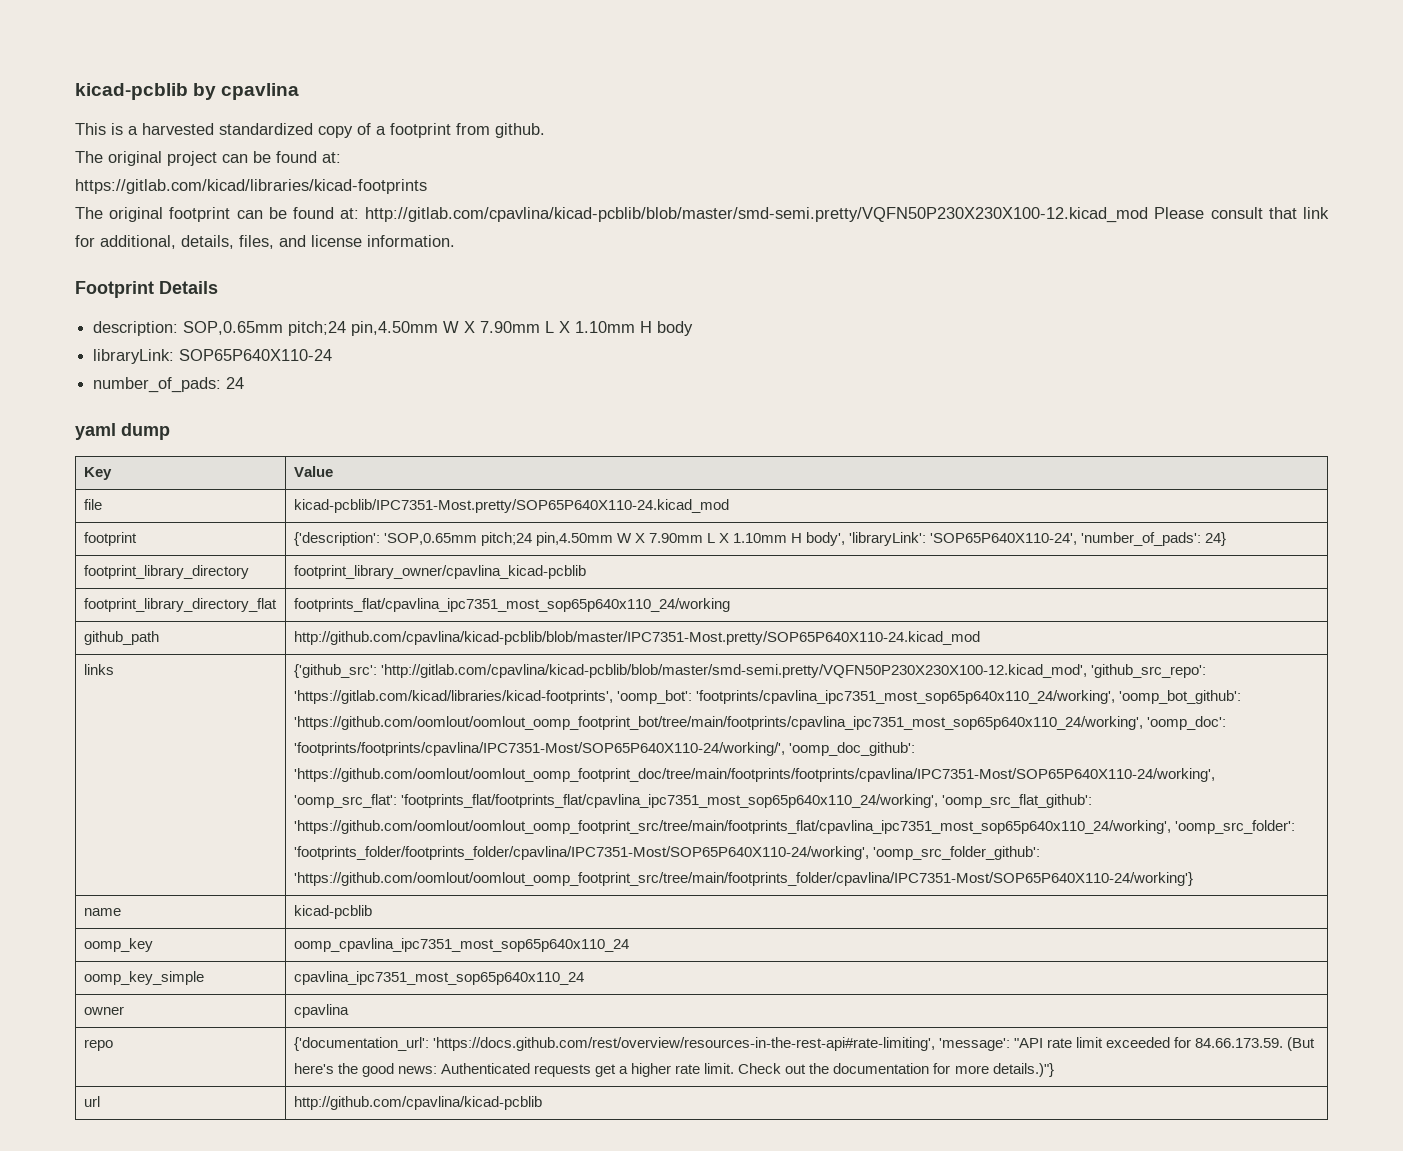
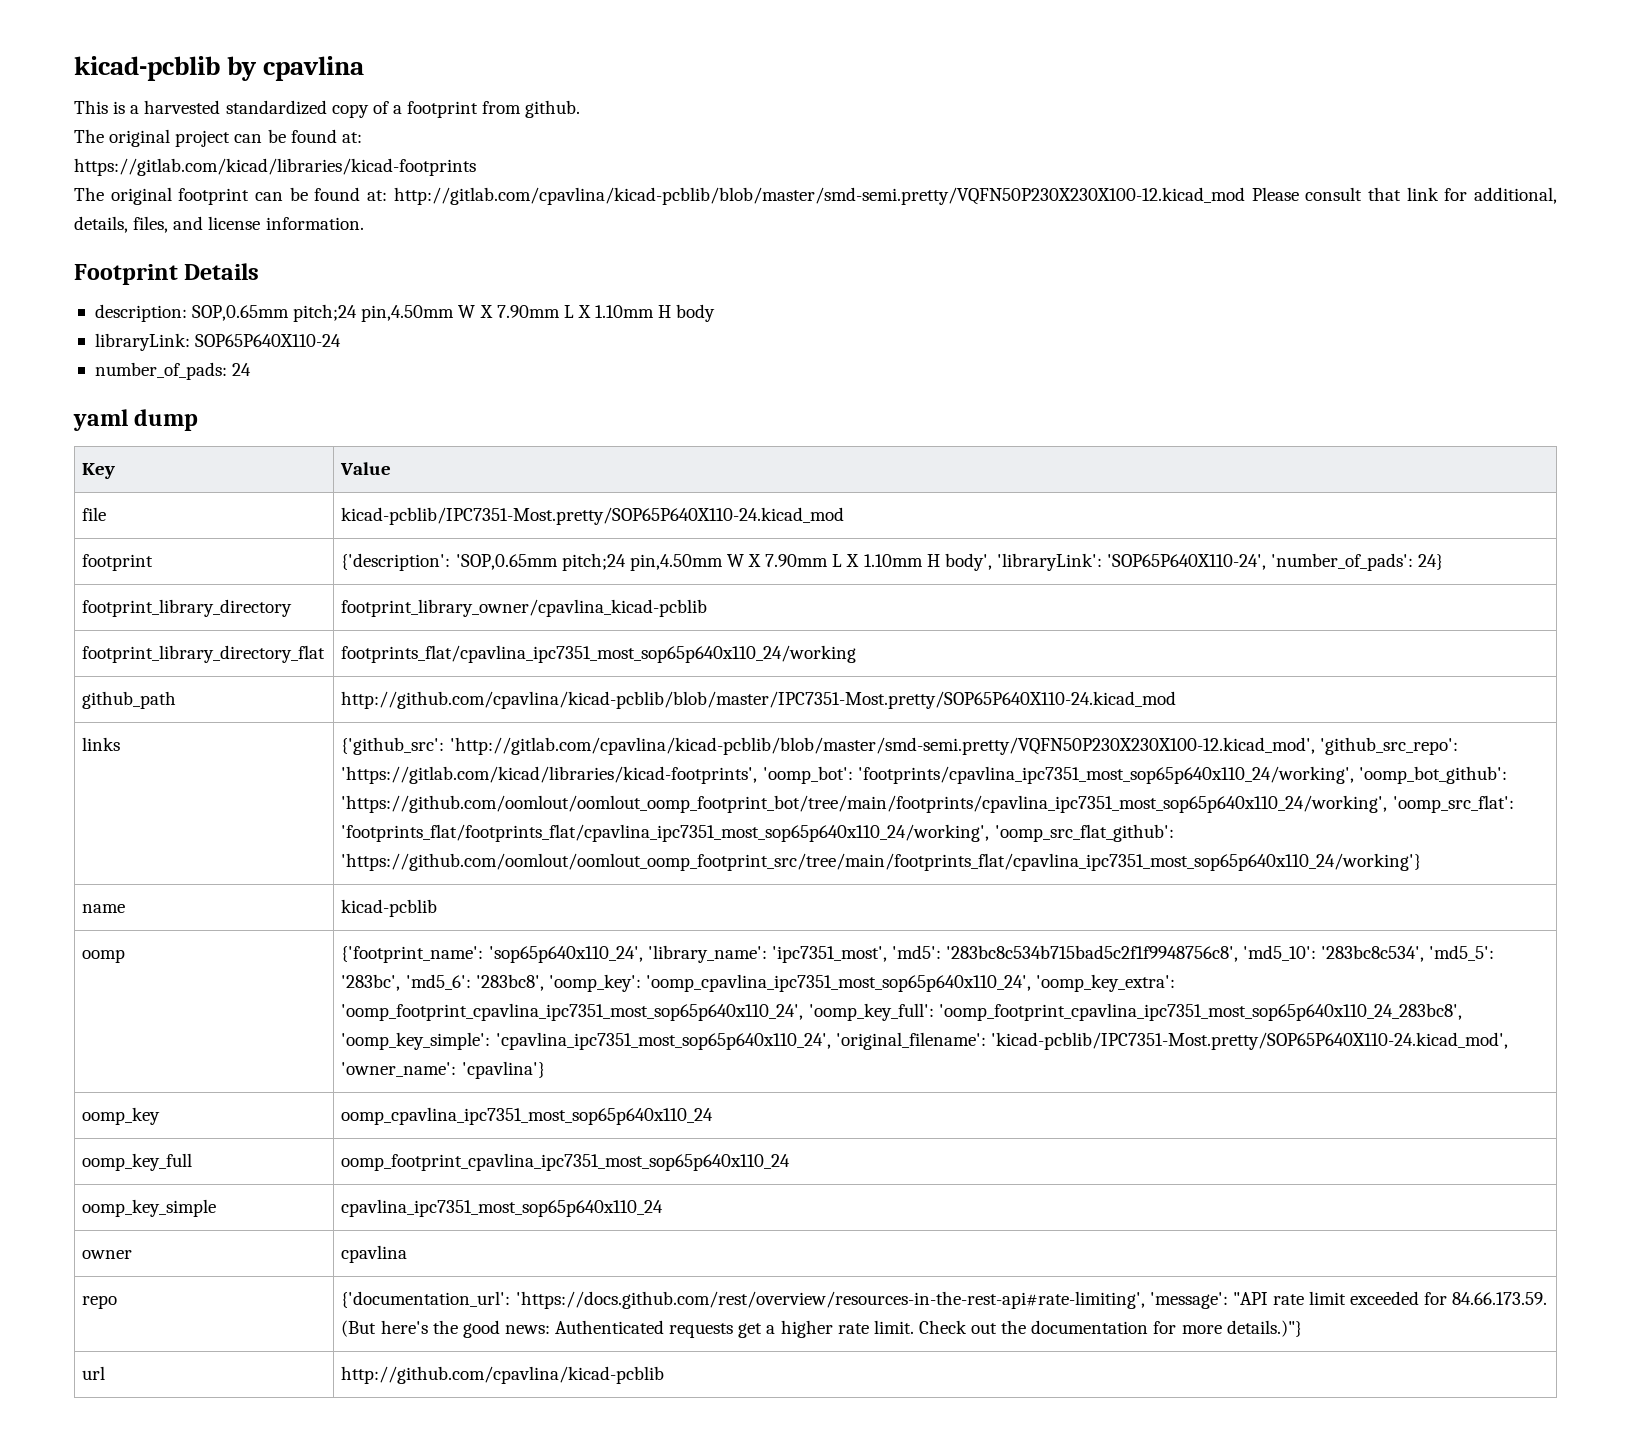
- links | {'github_src': 'http://gitlab.com/cpavlina/kicad-pcblib/blob/master/smd-semi.pretty/VQFN50P230X230X100-12.kicad_mod', 'github_src_repo': 'https://gitlab.com/kicad/libraries/kicad-footprints', 'oomp_bot': 'footprints/cpavlina_ipc7351_most_sop65p640x110_24/working', 'oomp_bot_github': 'https://github.com/oomlout/oomlout_oomp_footprint_bot/tree/main/footprints/cpavlina_ipc7351_most_sop65p640x110_24/working', 'oomp_doc': 'footprints/footprints/cpavlina/IPC7351-Most/SOP65P640X110-24/working/', 'oomp_doc_github': 'https://github.com/oomlout/oomlout_oomp_footprint_doc/tree/main/footprints/footprints/cpavlina/IPC7351-Most/SOP65P640X110-24/working', 'oomp_src_flat': 'footprints_flat/footprints_flat/cpavlina_ipc7351_most_sop65p640x110_24/working', 'oomp_src_flat_github': 'https://github.com/oomlout/oomlout_oomp_footprint_src/tree/main/footprints_flat/cpavlina_ipc7351_most_sop65p640x110_24/working', 'oomp_src_folder': 'footprints_folder/footprints_folder/cpavlina/IPC7351-Most/SOP65P640X110-24/working', 'oomp_src_folder_github': 'https://github.com/oomlout/oomlout_oomp_footprint_src/tree/main/footprints_folder/cpavlina/IPC7351-Most/SOP65P640X110-24/working'}
+ links | {'github_src': 'http://gitlab.com/cpavlina/kicad-pcblib/blob/master/smd-semi.pretty/VQFN50P230X230X100-12.kicad_mod', 'github_src_repo': 'https://gitlab.com/kicad/libraries/kicad-footprints', 'oomp_bot': 'footprints/cpavlina_ipc7351_most_sop65p640x110_24/working', 'oomp_bot_github': 'https://github.com/oomlout/oomlout_oomp_footprint_bot/tree/main/footprints/cpavlina_ipc7351_most_sop65p640x110_24/working', 'oomp_src_flat': 'footprints_flat/footprints_flat/cpavlina_ipc7351_most_sop65p640x110_24/working', 'oomp_src_flat_github': 'https://github.com/oomlout/oomlout_oomp_footprint_src/tree/main/footprints_flat/cpavlina_ipc7351_most_sop65p640x110_24/working'}
  name | kicad-pcblib
+ oomp | {'footprint_name': 'sop65p640x110_24', 'library_name': 'ipc7351_most', 'md5': '283bc8c534b715bad5c2f1f9948756c8', 'md5_10': '283bc8c534', 'md5_5': '283bc', 'md5_6': '283bc8', 'oomp_key': 'oomp_cpavlina_ipc7351_most_sop65p640x110_24', 'oomp_key_extra': 'oomp_footprint_cpavlina_ipc7351_most_sop65p640x110_24', 'oomp_key_full': 'oomp_footprint_cpavlina_ipc7351_most_sop65p640x110_24_283bc8', 'oomp_key_simple': 'cpavlina_ipc7351_most_sop65p640x110_24', 'original_filename': 'kicad-pcblib/IPC7351-Most.pretty/SOP65P640X110-24.kicad_mod', 'owner_name': 'cpavlina'}
+ oomp_key_full | oomp_footprint_cpavlina_ipc7351_most_sop65p640x110_24

